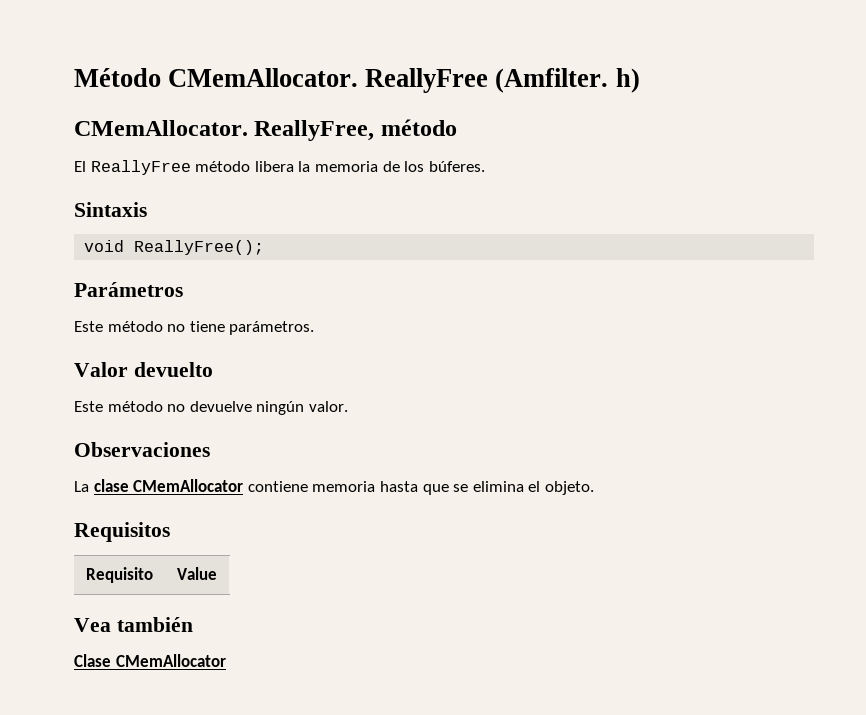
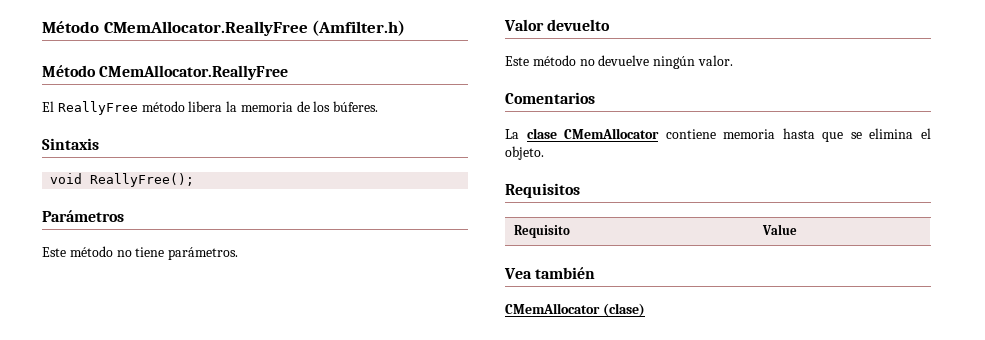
- Método CMemAllocator. ReallyFree (Amfilter. h)
- CMemAllocator. ReallyFree, método
+ Método CMemAllocator.ReallyFree (Amfilter.h)
+ Método CMemAllocator.ReallyFree
- Observaciones
+ Comentarios
- Clase CMemAllocator
+ CMemAllocator (clase)

